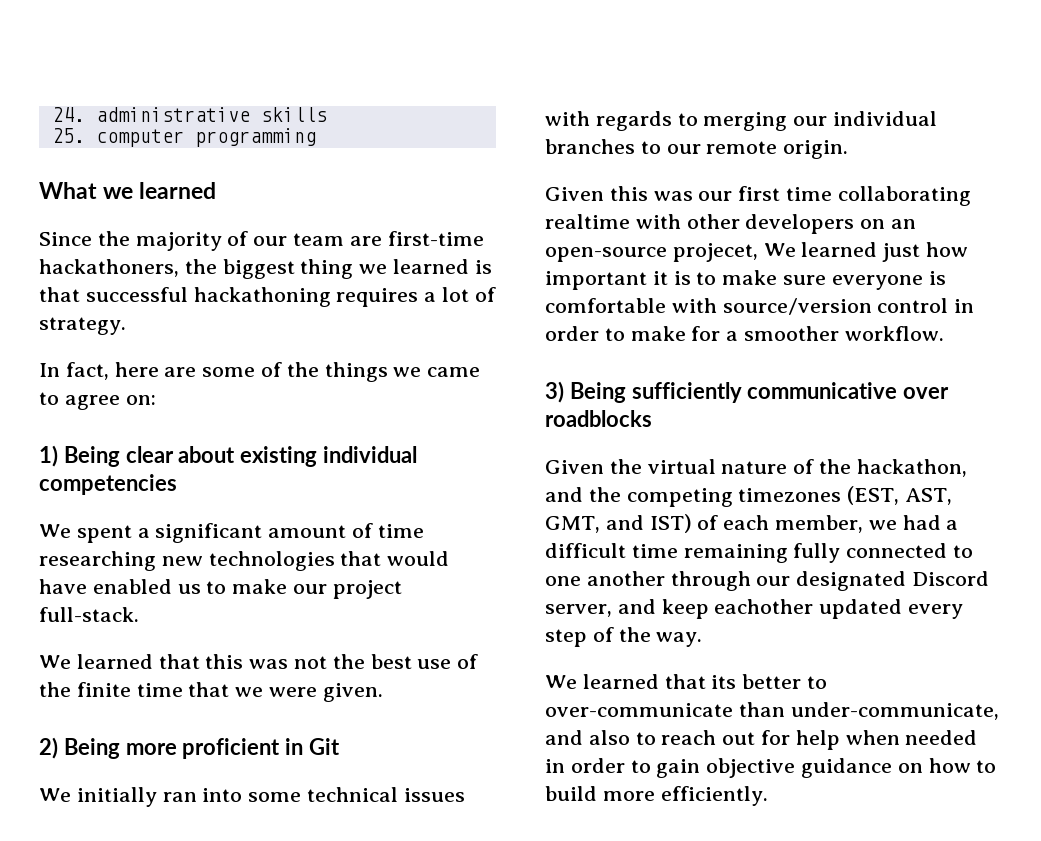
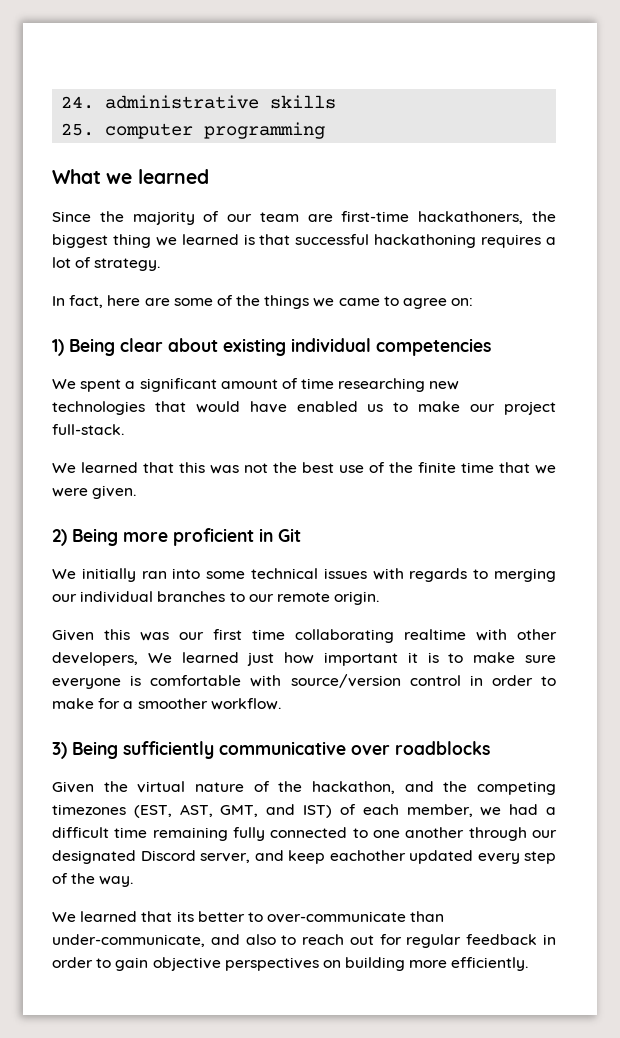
- Given this was our first time collaborating realtime with other developers on an open-source projecet, We learned just how important it is to make sure everyone is comfortable with source/version control in order to make for a smoother workflow.
+ Given this was our first time collaborating realtime with other developers, We learned just how important it is to make sure everyone is comfortable with source/version control in order to make for a smoother workflow.
- We learned that its better to over-communicate than under-communicate, and also to reach out for help when needed in order to gain objective guidance on how to build more efficiently.
+ We learned that its better to over-communicate than under-communicate, and also to reach out for regular feedback in order to gain objective perspectives on building more efficiently.

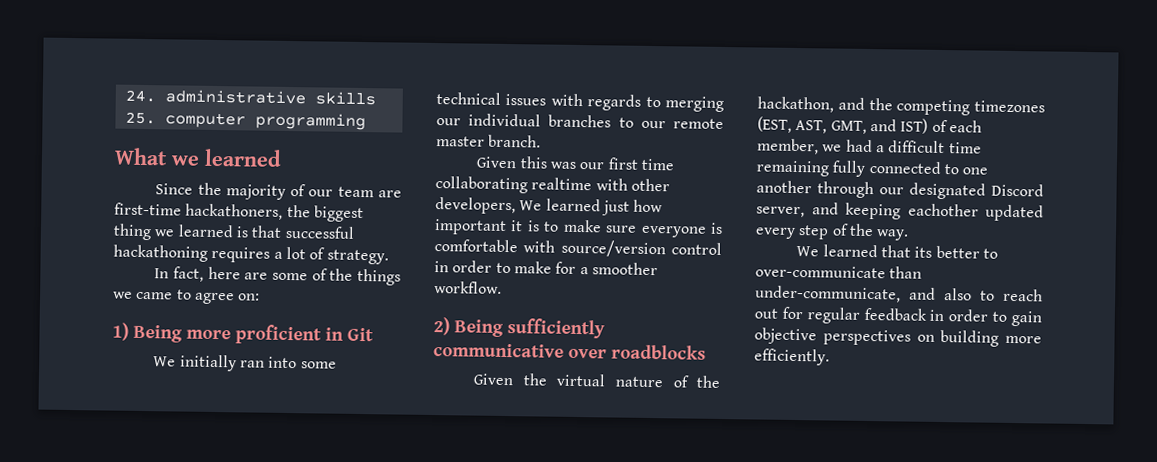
- 1) Being clear about existing individual competencies
- We spent a significant amount of time researching new technologies that would have enabled us to make our project full-stack.
- We learned that this was not the best use of the finite time that we were given.
- 2) Being more proficient in Git
+ 1) Being more proficient in Git
- We initially ran into some technical issues with regards to merging our individual branches to our remote origin.
+ We initially ran into some technical issues with regards to merging our individual branches to our remote master branch.
- 3) Being sufficiently communicative over roadblocks
+ 2) Being sufficiently communicative over roadblocks
- Given the virtual nature of the hackathon, and the competing timezones (EST, AST, GMT, and IST) of each member, we had a difficult time remaining fully connected to one another through our designated Discord server, and keep eachother updated every step of the way.
+ Given the virtual nature of the hackathon, and the competing timezones (EST, AST, GMT, and IST) of each member, we had a difficult time remaining fully connected to one another through our designated Discord server, and keeping eachother updated every step of the way.

